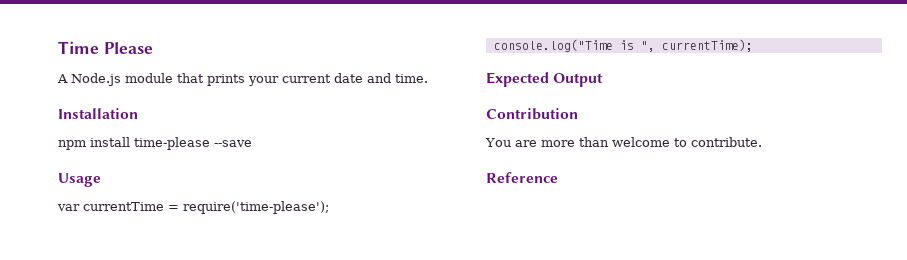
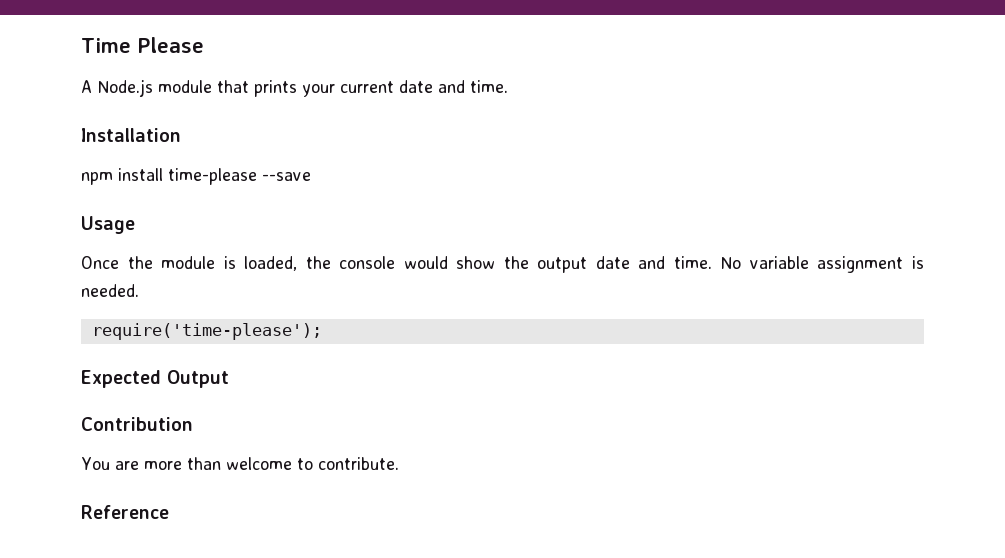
- var currentTime = require('time-please');
- console.log("Time is ", currentTime);
+ Once the module is loaded, the console would show the output date and time. No variable assignment is needed.
+ require('time-please');

